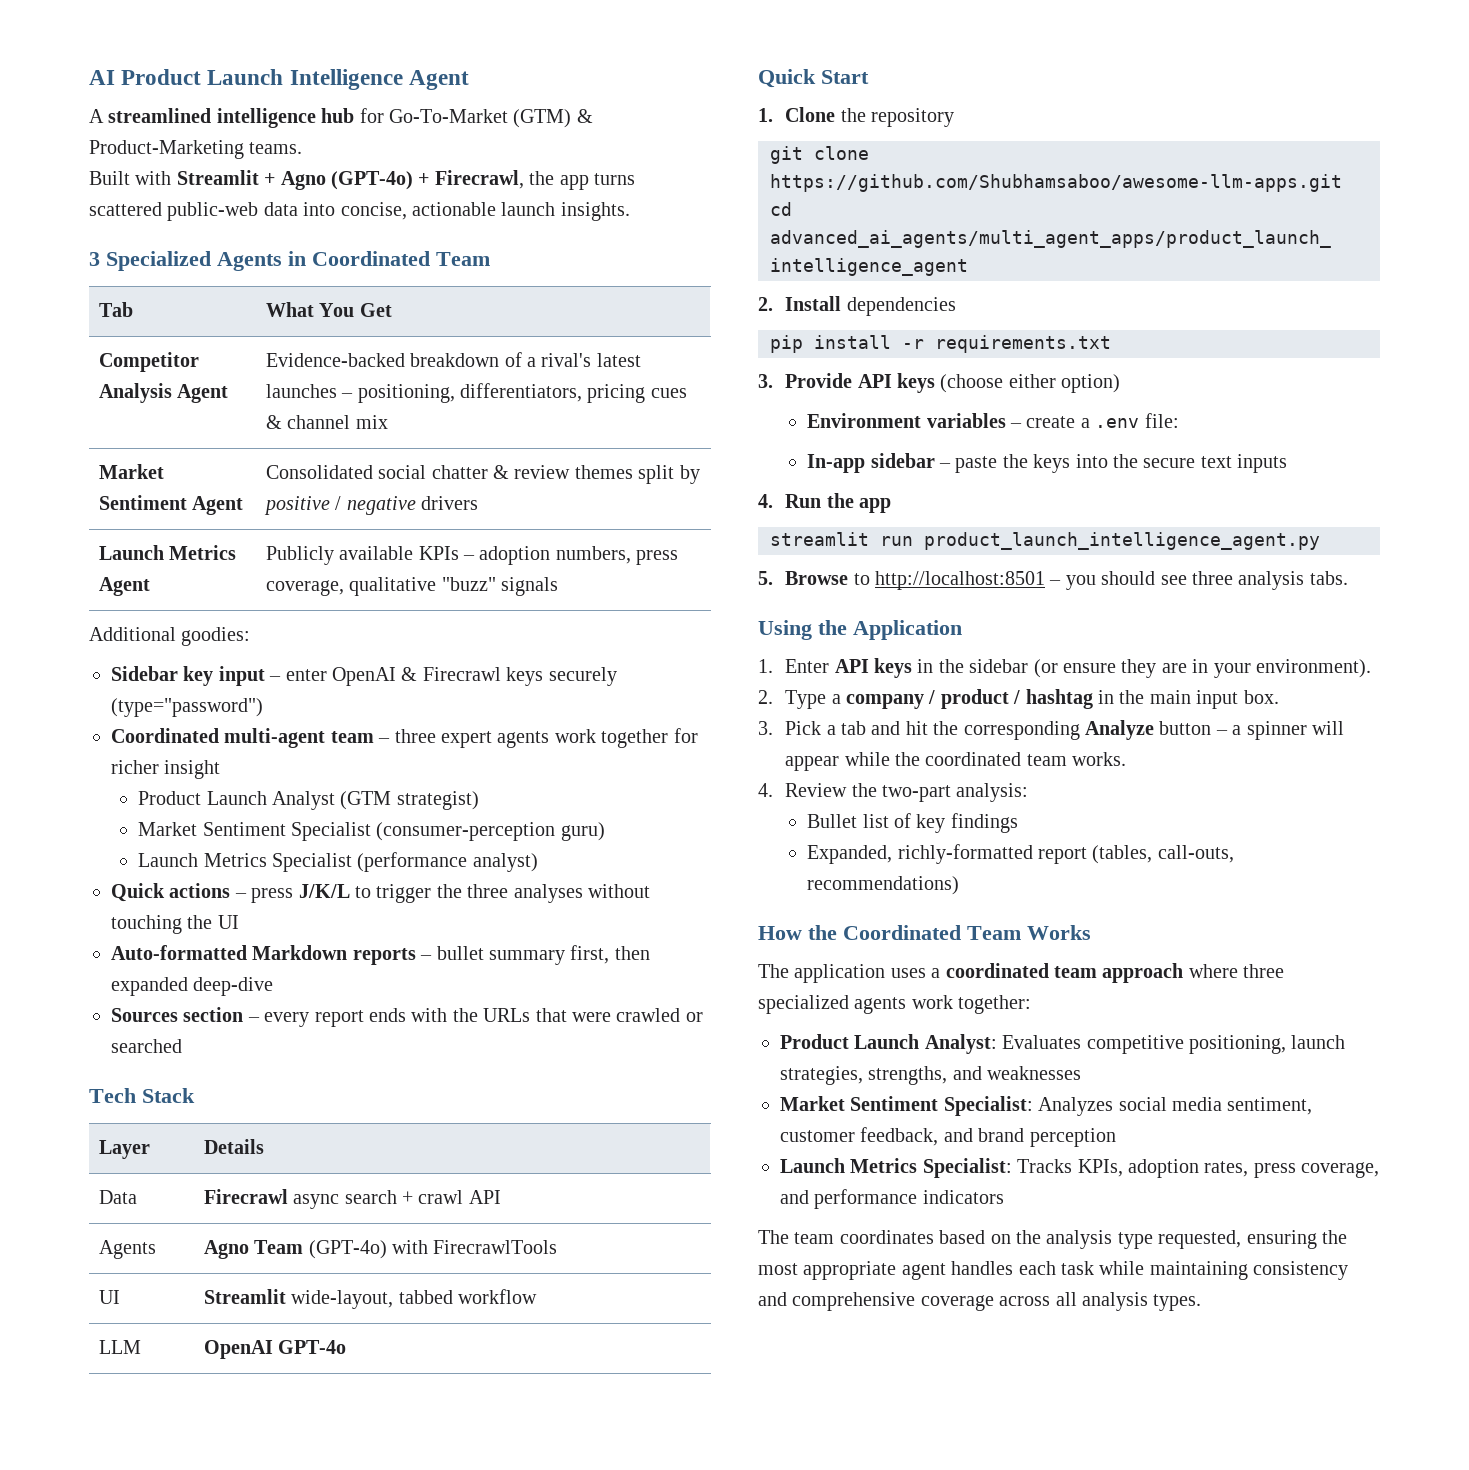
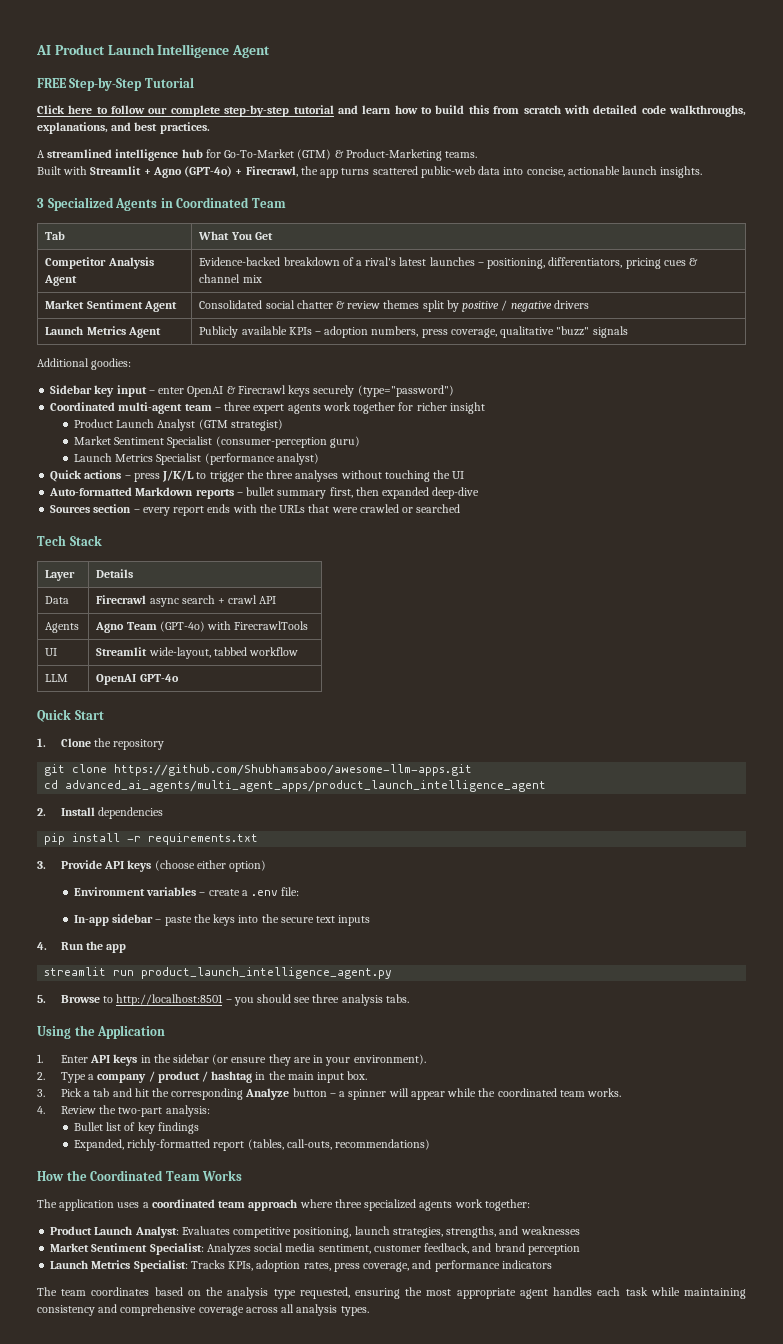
+ FREE Step-by-Step Tutorial
+ Click here to follow our complete step-by-step tutorial and learn how to build this from scratch with detailed code walkthroughs, explanations, and best practices.

